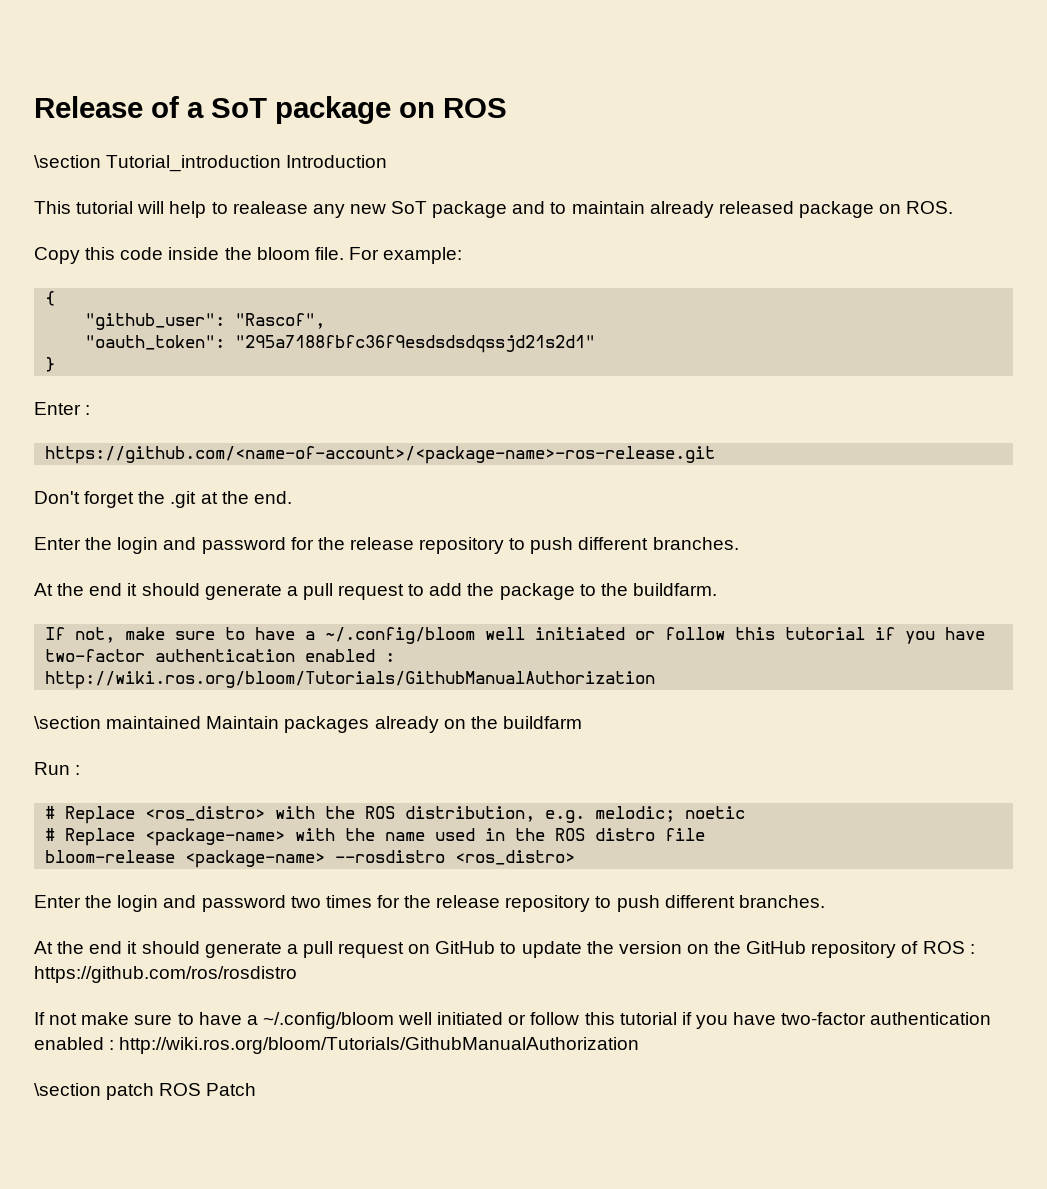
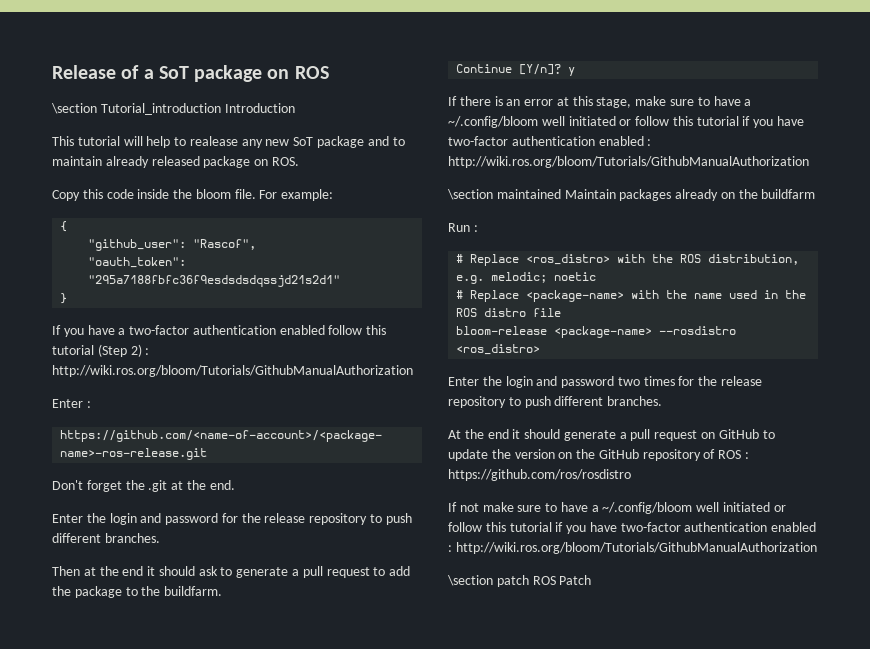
+ If you have a two-factor authentication enabled follow this tutorial (Step 2) : http://wiki.ros.org/bloom/Tutorials/GithubManualAuthorization
- At the end it should generate a pull request to add the package to the buildfarm.
+ Then at the end it should ask to generate a pull request to add the package to the buildfarm.
- If not, make sure to have a ~/.config/bloom well initiated or follow this tutorial if you have two-factor authentication enabled : http://wiki.ros.org/bloom/Tutorials/GithubManualAuthorization
+ Continue [Y/n]? y
+ If there is an error at this stage, make sure to have a ~/.config/bloom well initiated or follow this tutorial if you have two-factor authentication enabled : http://wiki.ros.org/bloom/Tutorials/GithubManualAuthorization

